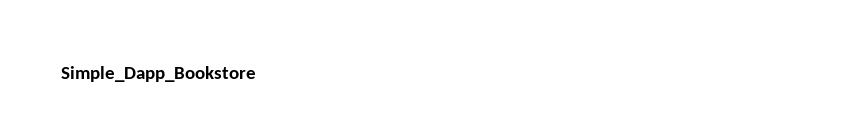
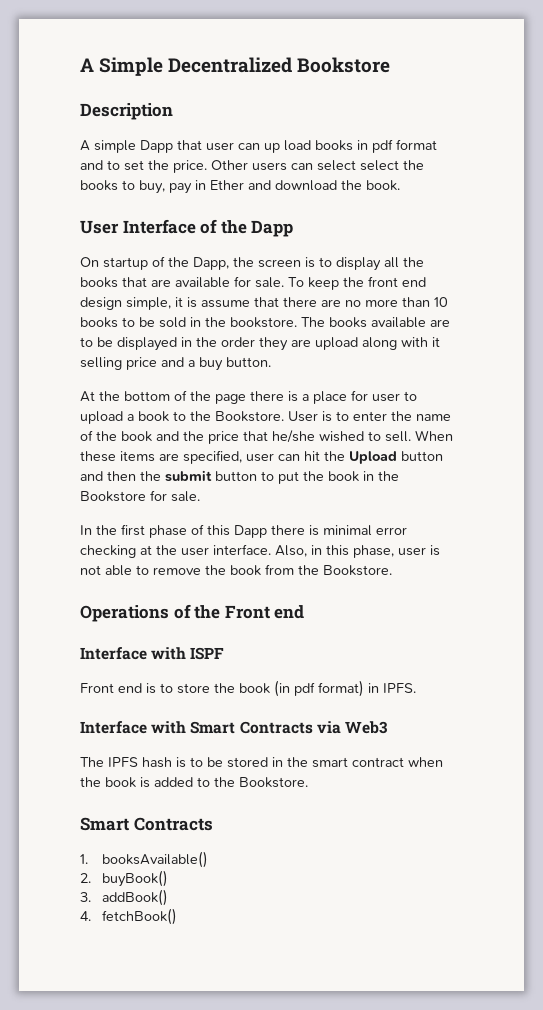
- Simple_Dapp_Bookstore
+ A Simple Decentralized Bookstore
+ Description
+ A simple Dapp that user can up load books in pdf format and to set the price. Other users can select select the books to buy, pay in Ether and download the book.
+ User Interface of the Dapp
+ On startup of the Dapp, the screen is to display all the books that are available for sale. To keep the front end design simple, it is assume that there are no more than 10 books to be sold in the bookstore. The books available are to be displayed in the order they are upload along with it selling price and a buy button.
+ At the bottom of the page there is a place for user to upload a book to the Bookstore. User is to enter the name of the book and the price that he/she wished to sell. When these items are specified, user can hit the Upload button and then the submit button to put the book in the Bookstore for sale.
+ In the first phase of this Dapp there is minimal error checking at the user interface. Also, in this phase, user is not able to remove the book from the Bookstore.
+ Operations of the Front end
+ Interface with ISPF
+ Front end is to store the book (in pdf format) in IPFS.
+ Interface with Smart Contracts via Web3
+ The IPFS hash is to be stored in the smart contract when the book is added to the Bookstore.
+ Smart Contracts
+ 1. booksAvailable()
+ 2. buyBook()
+ 3. addBook()
+ 4. fetchBook()

